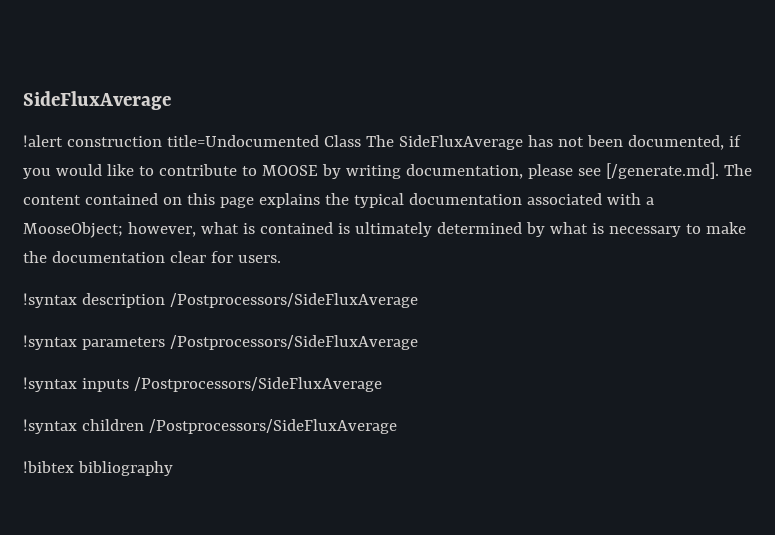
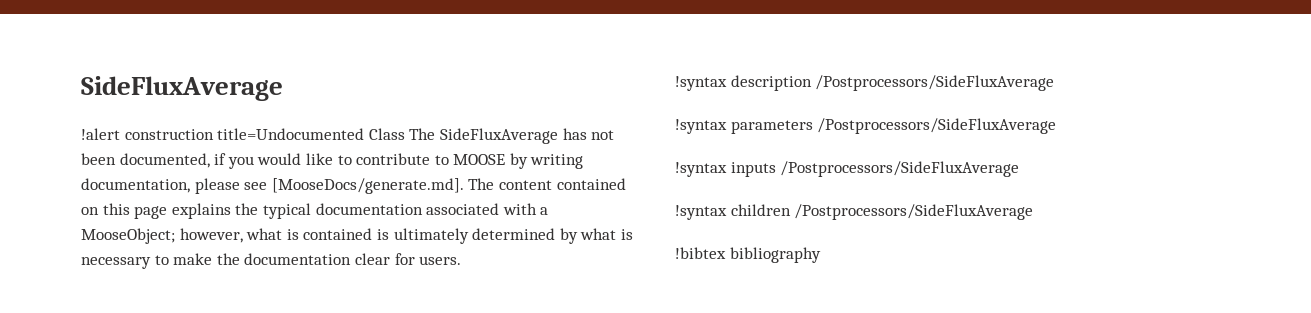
- !alert construction title=Undocumented Class The SideFluxAverage has not been documented, if you would like to contribute to MOOSE by writing documentation, please see [/generate.md]. The content contained on this page explains the typical documentation associated with a MooseObject; however, what is contained is ultimately determined by what is necessary to make the documentation clear for users.
+ !alert construction title=Undocumented Class The SideFluxAverage has not been documented, if you would like to contribute to MOOSE by writing documentation, please see [MooseDocs/generate.md]. The content contained on this page explains the typical documentation associated with a MooseObject; however, what is contained is ultimately determined by what is necessary to make the documentation clear for users.

